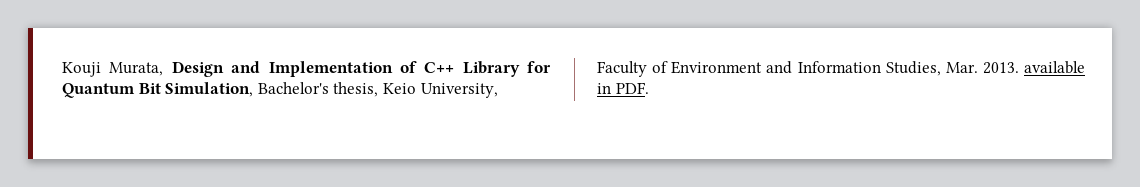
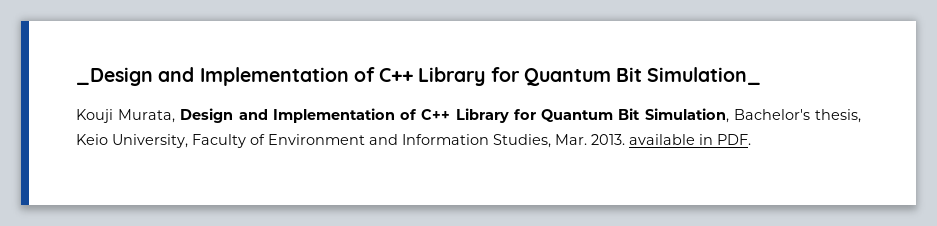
+ _Design and Implementation of C++ Library for Quantum Bit Simulation_

